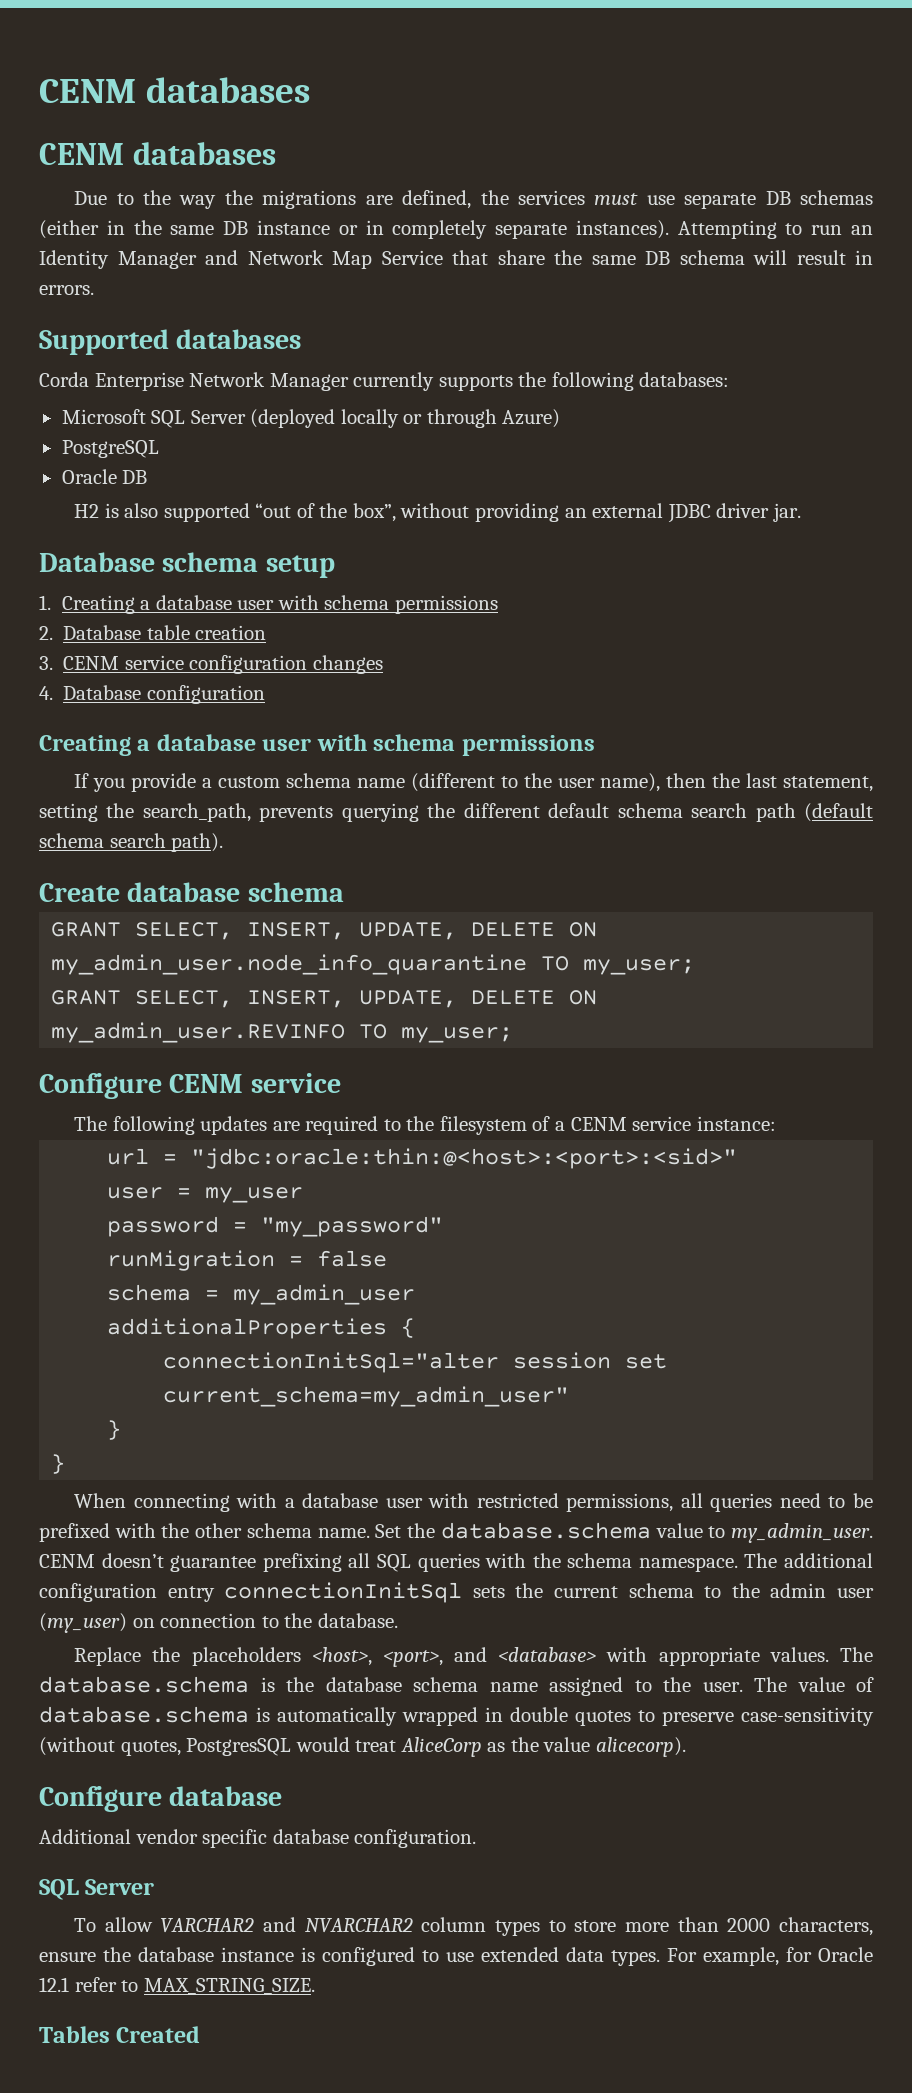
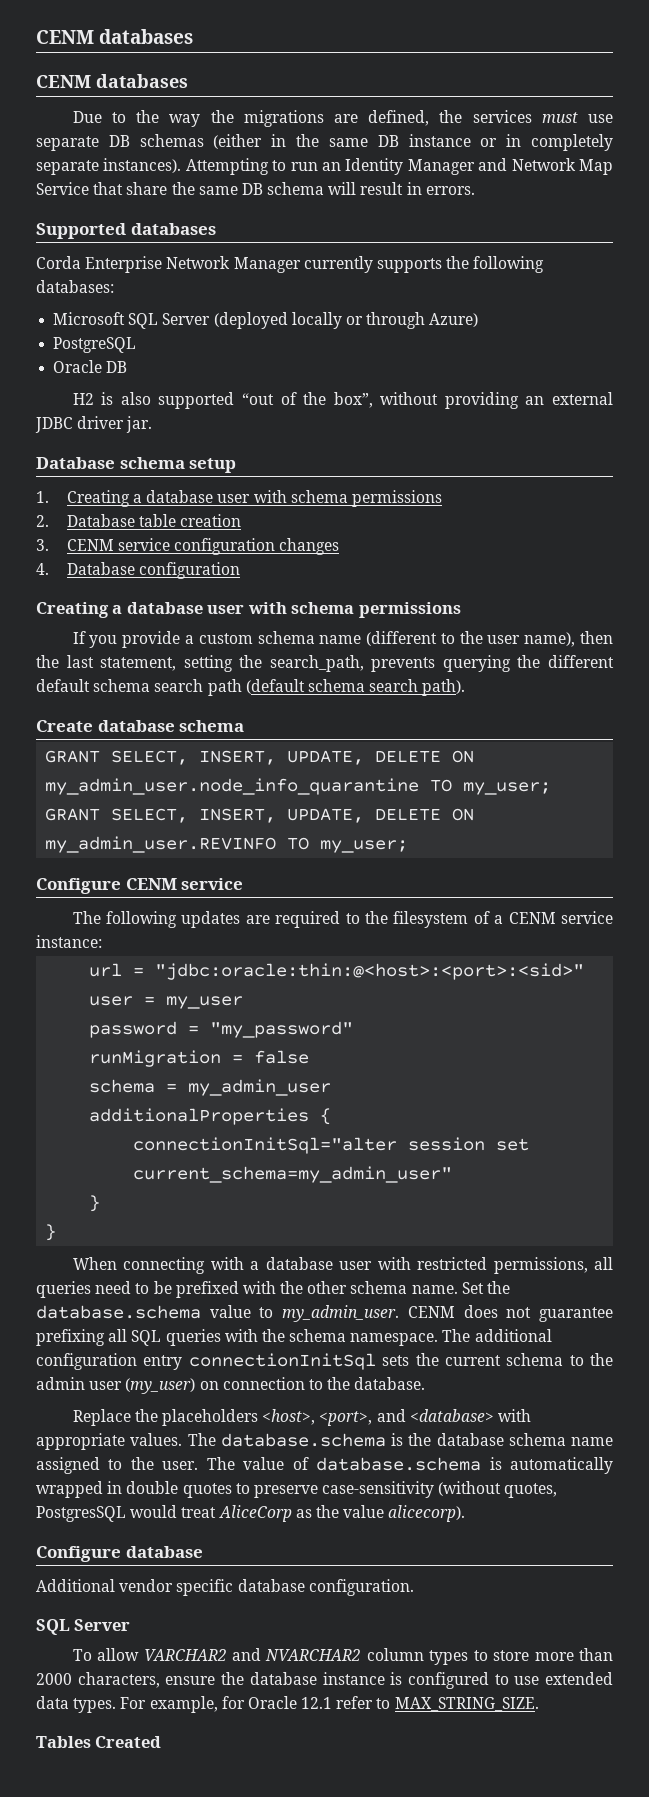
- CENM doesn’t guarantee prefixing all SQL queries with the schema namespace.
+ CENM does not guarantee prefixing all SQL queries with the schema namespace.

